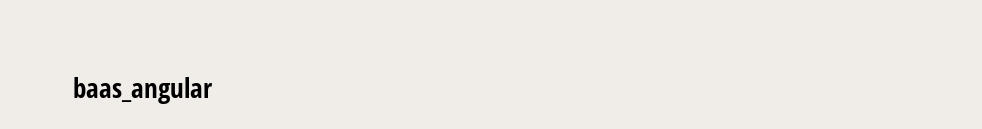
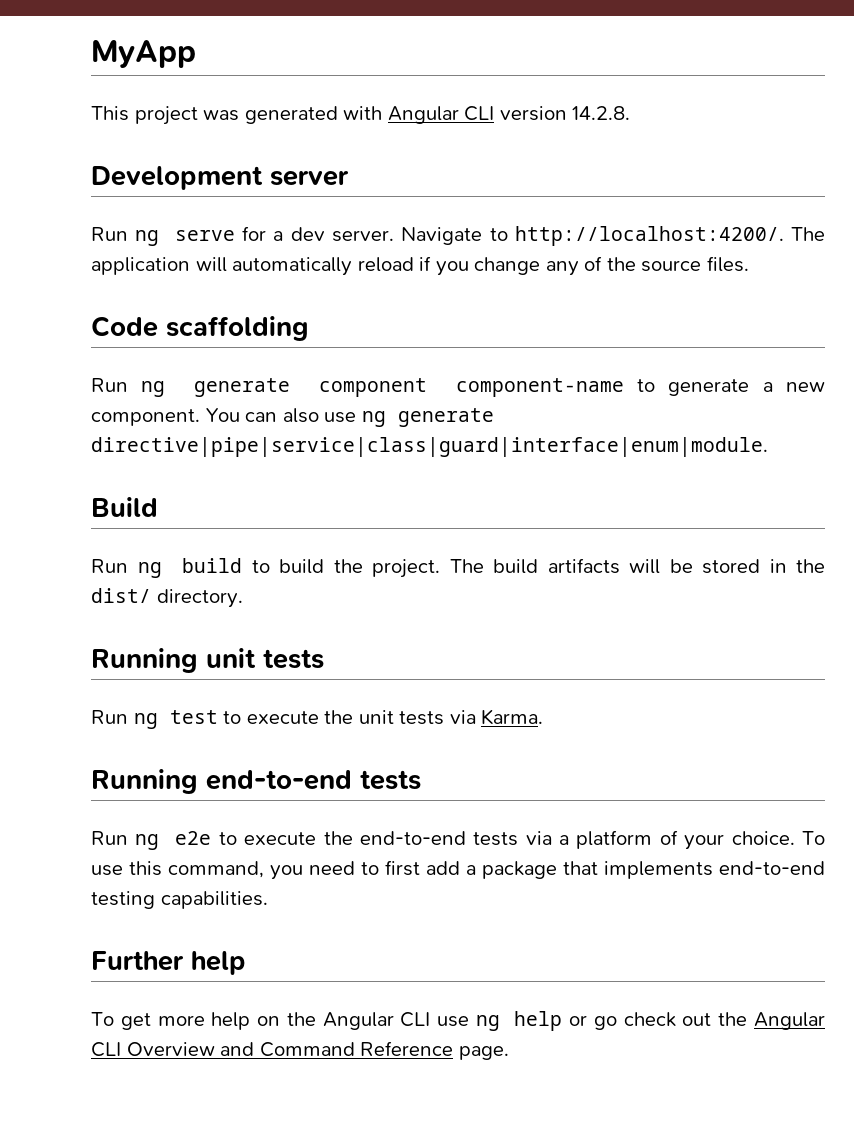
- baas_angular
+ MyApp
+ This project was generated with Angular CLI version 14.2.8.
+ Development server
+ Run ng serve for a dev server. Navigate to http://localhost:4200/. The application will automatically reload if you change any of the source files.
+ Code scaffolding
+ Run ng generate component component-name to generate a new component. You can also use ng generate directive|pipe|service|class|guard|interface|enum|module.
+ Build
+ Run ng build to build the project. The build artifacts will be stored in the dist/ directory.
+ Running unit tests
+ Run ng test to execute the unit tests via Karma.
+ Running end-to-end tests
+ Run ng e2e to execute the end-to-end tests via a platform of your choice. To use this command, you need to first add a package that implements end-to-end testing capabilities.
+ Further help
+ To get more help on the Angular CLI use ng help or go check out the Angular CLI Overview and Command Reference page.

